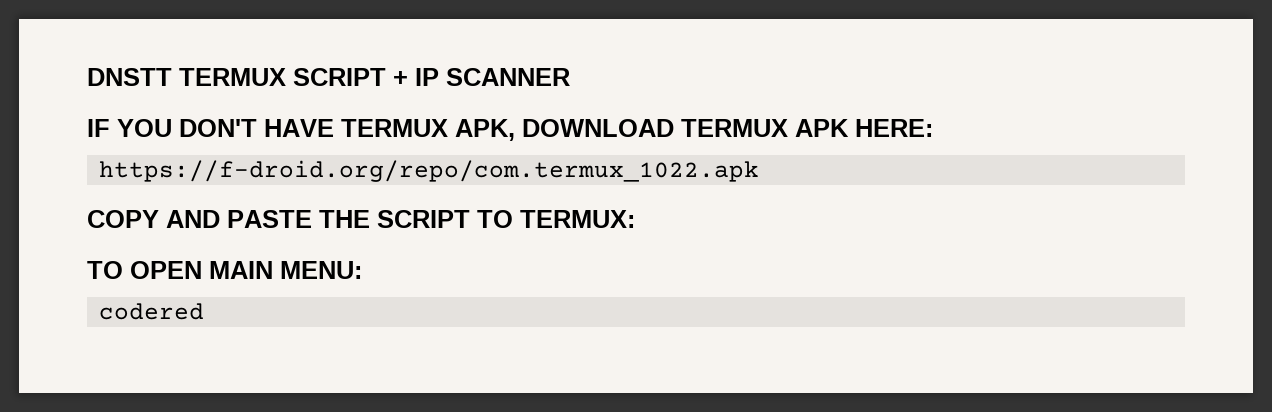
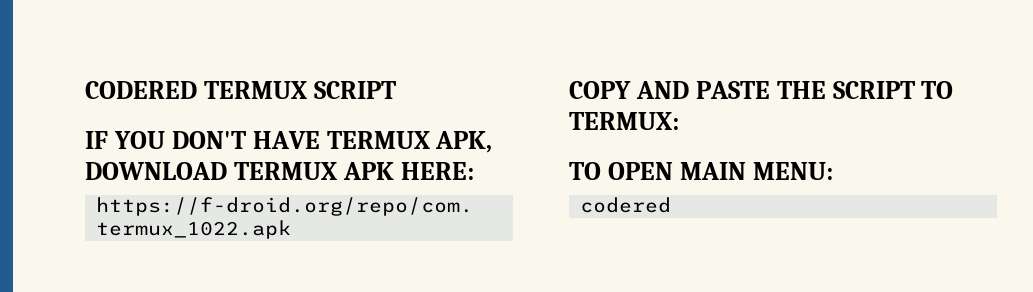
- DNSTT TERMUX SCRIPT + IP SCANNER
+ CODERED TERMUX SCRIPT

